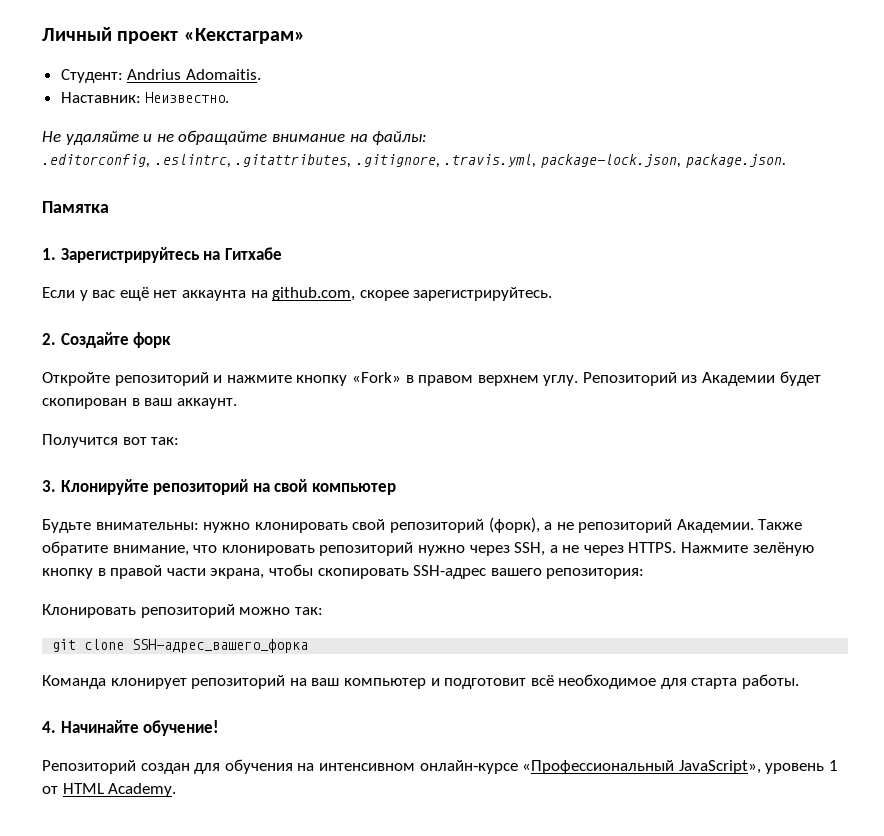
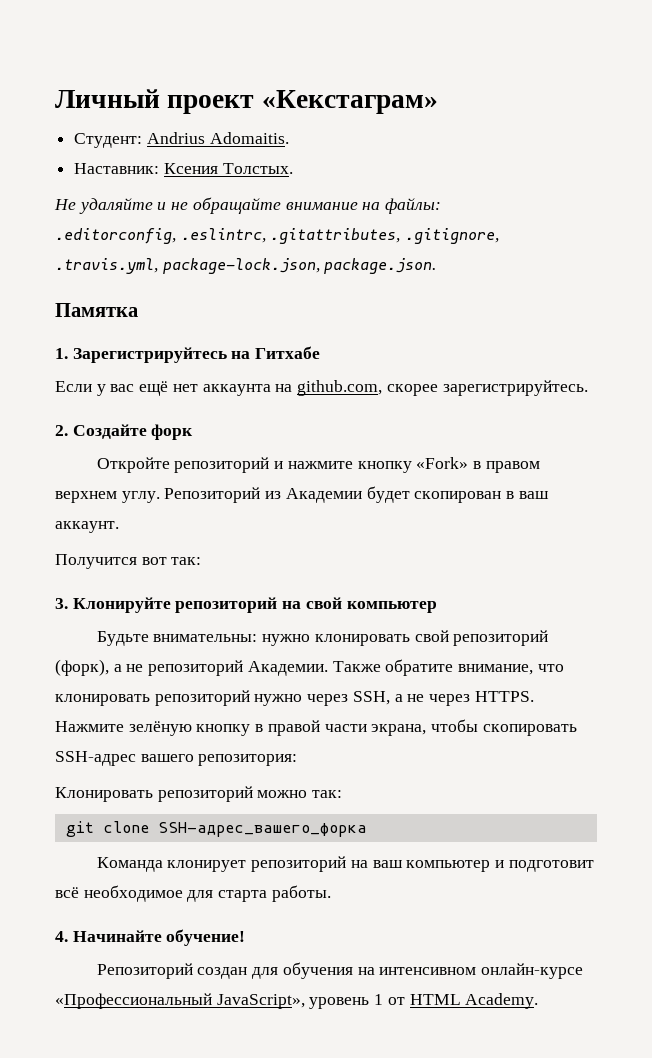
- Наставник: Неизвестно.
+ Наставник: Ксения Толстых.

